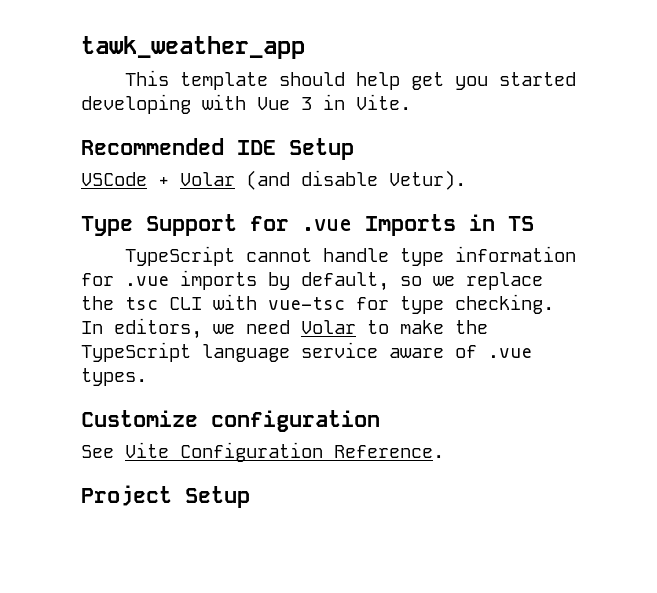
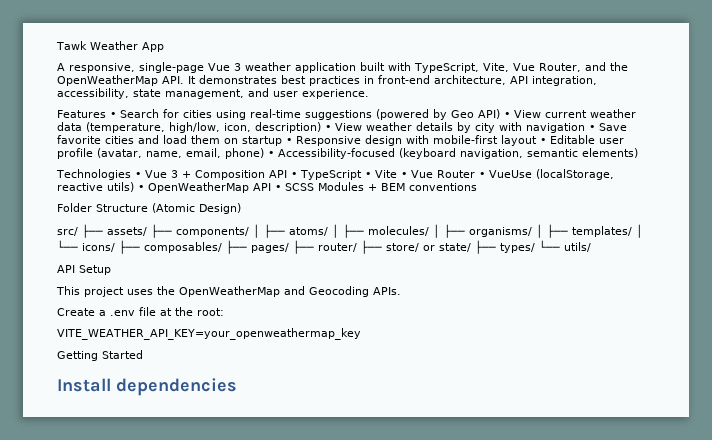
- tawk_weather_app
- This template should help get you started developing with Vue 3 in Vite.
- Recommended IDE Setup
- VSCode + Volar (and disable Vetur).
- Type Support for .vue Imports in TS
- TypeScript cannot handle type information for .vue imports by default, so we replace the tsc CLI with vue-tsc for type checking. In editors, we need Volar to make the TypeScript language service aware of .vue types.
- Customize configuration
- See Vite Configuration Reference.
- Project Setup
+ Tawk Weather App
+ A responsive, single-page Vue 3 weather application built with TypeScript, Vite, Vue Router, and the OpenWeatherMap API. It demonstrates best practices in front-end architecture, API integration, accessibility, state management, and user experience.
+ Features • Search for cities using real-time suggestions (powered by Geo API) • View current weather data (temperature, high/low, icon, description) • View weather details by city with navigation • Save favorite cities and load them on startup • Responsive design with mobile-first layout • Editable user profile (avatar, name, email, phone) • Accessibility-focused (keyboard navigation, semantic elements)
+ Technologies • Vue 3 + Composition API • TypeScript • Vite • Vue Router • VueUse (localStorage, reactive utils) • OpenWeatherMap API • SCSS Modules + BEM conventions
+ Folder Structure (Atomic Design)
+ src/ ├── assets/ ├── components/ │ ├── atoms/ │ ├── molecules/ │ ├── organisms/ │ ├── templates/ │ └── icons/ ├── composables/ ├── pages/ ├── router/ ├── store/ or state/ ├── types/ └── utils/
+ API Setup
+ This project uses the OpenWeatherMap and Geocoding APIs.
+ Create a .env file at the root:
+ VITE_WEATHER_API_KEY=your_openweathermap_key
+ Getting Started
+ Install dependencies

